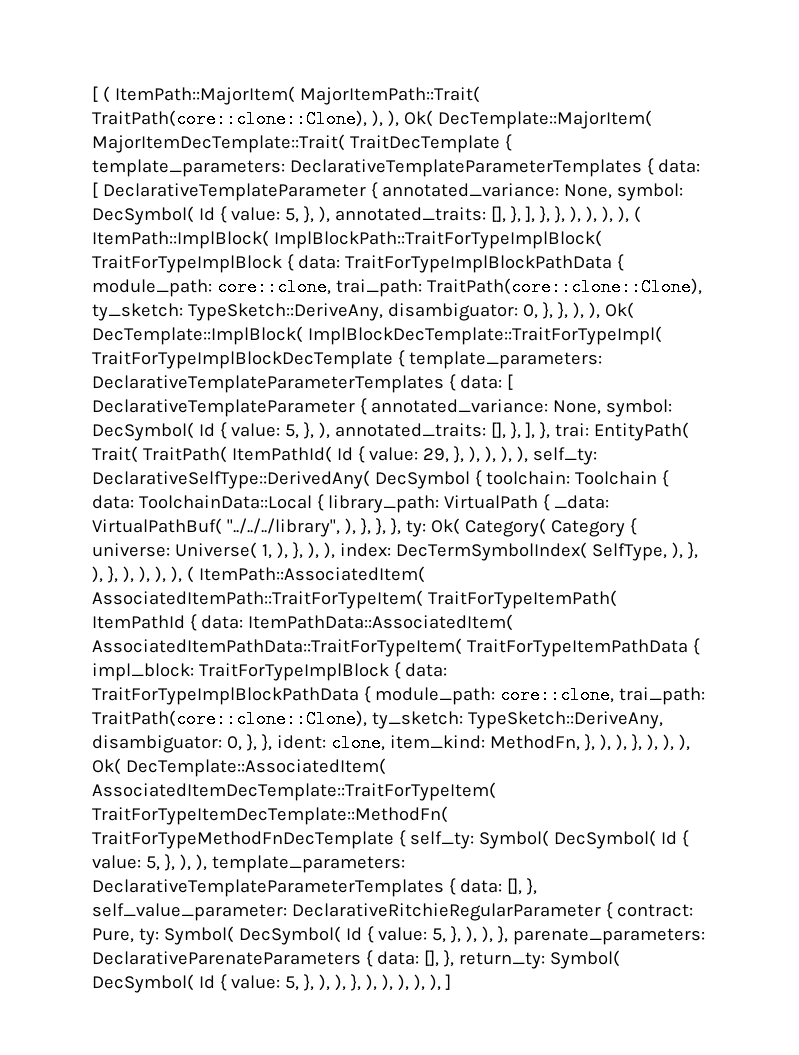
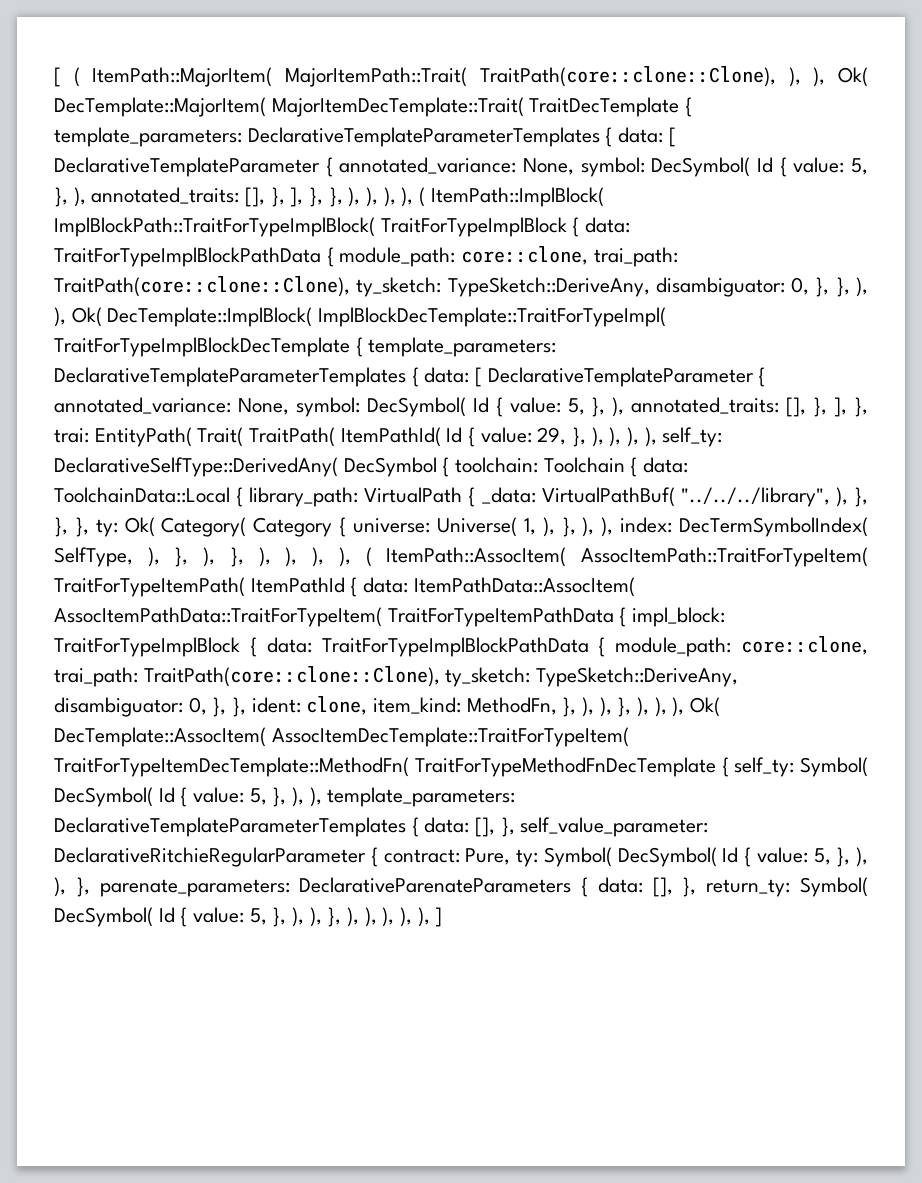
- DecTermSymbolIndex( SelfType, ), }, ), }, ), ), ), ), ( ItemPath::AssociatedItem( AssociatedItemPath::TraitForTypeItem( TraitForTypeItemPath( ItemPathId { data:
+ DecTermSymbolIndex( SelfType, ), }, ), }, ), ), ), ), ( ItemPath::AssocItem( AssocItemPath::TraitForTypeItem( TraitForTypeItemPath( ItemPathId { data:
- ItemPathData::AssociatedItem( AssociatedItemPathData::TraitForTypeItem( TraitForTypeItemPathData { impl_block:
+ ItemPathData::AssocItem( AssocItemPathData::TraitForTypeItem( TraitForTypeItemPathData { impl_block:
- MethodFn, }, ), ), }, ), ), ), Ok( DecTemplate::AssociatedItem( AssociatedItemDecTemplate::TraitForTypeItem( TraitForTypeItemDecTemplate::MethodFn( TraitForTypeMethodFnDecTemplate { self_ty:
+ MethodFn, }, ), ), }, ), ), ), Ok( DecTemplate::AssocItem( AssocItemDecTemplate::TraitForTypeItem( TraitForTypeItemDecTemplate::MethodFn( TraitForTypeMethodFnDecTemplate { self_ty:

